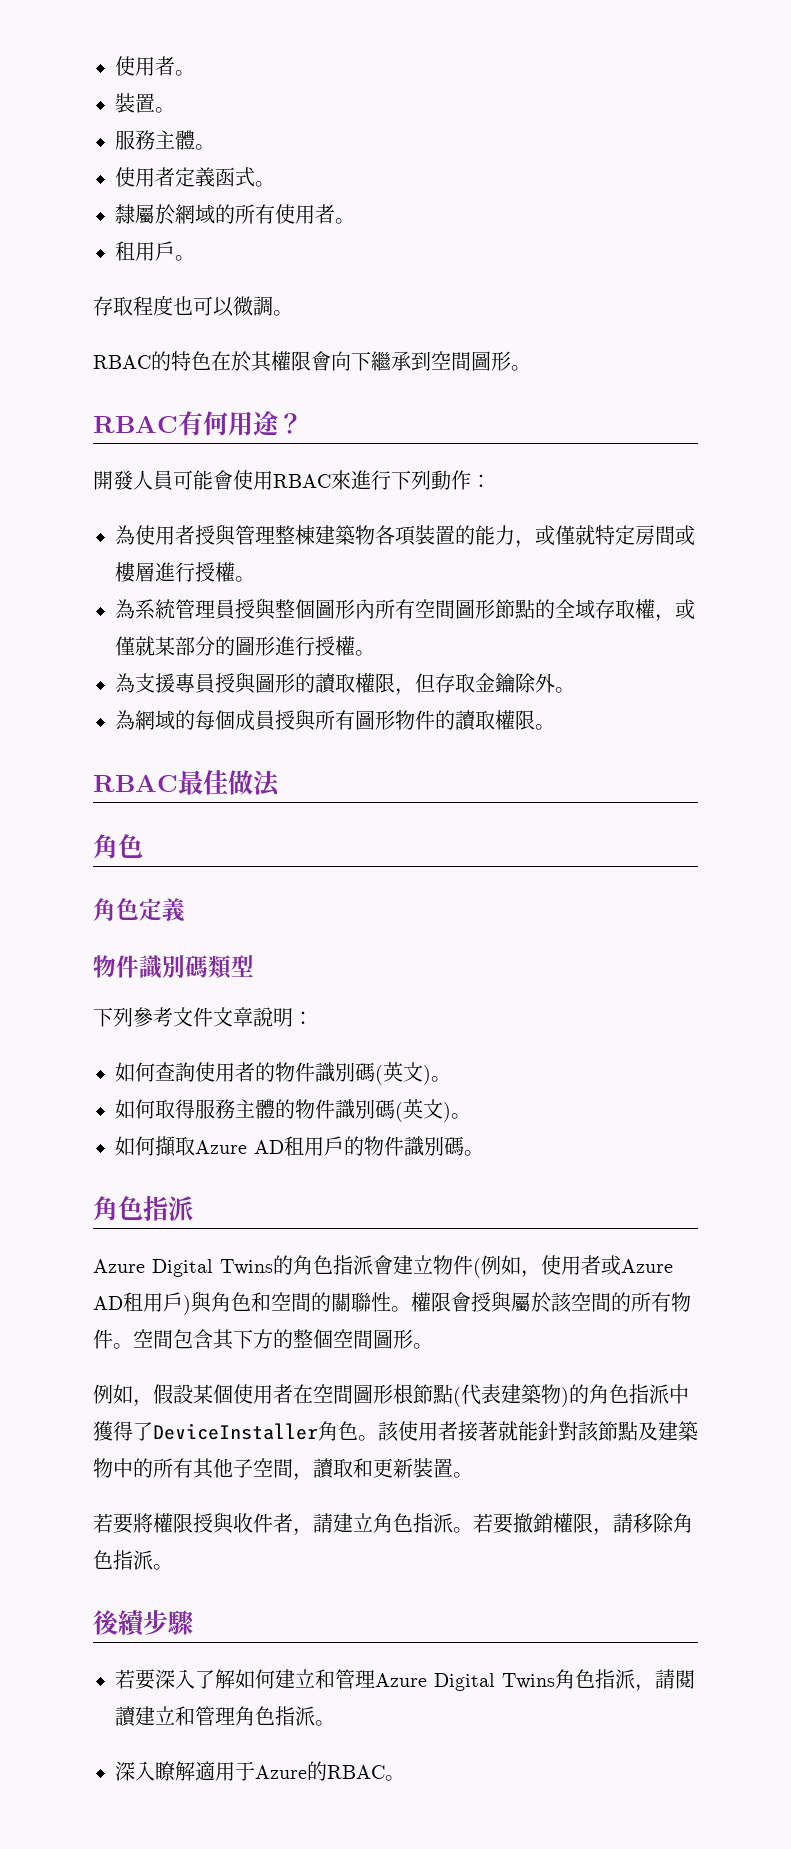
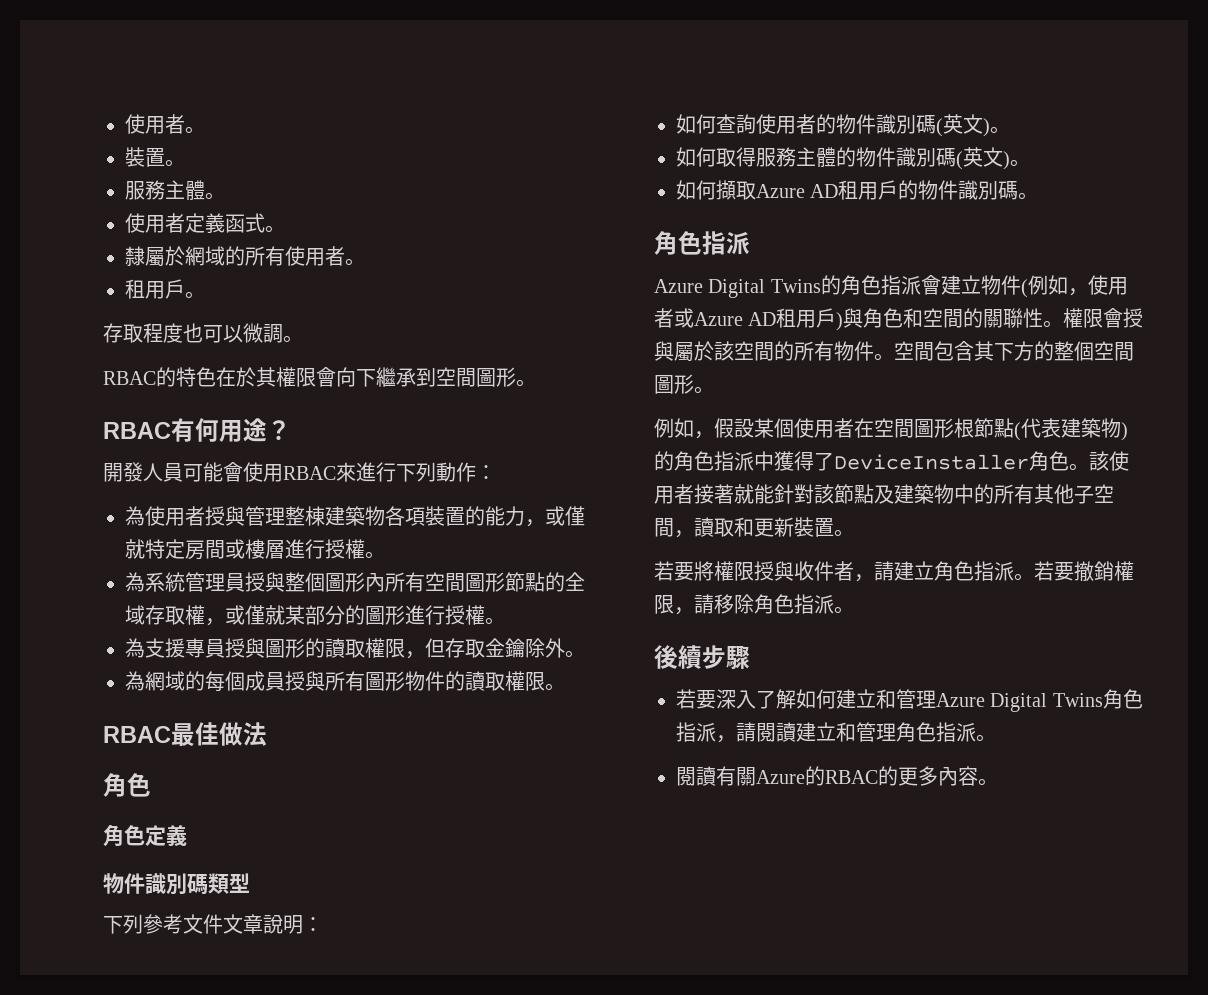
- 深入瞭解適用于Azure的RBAC。
+ 閱讀有關Azure的RBAC的更多內容。

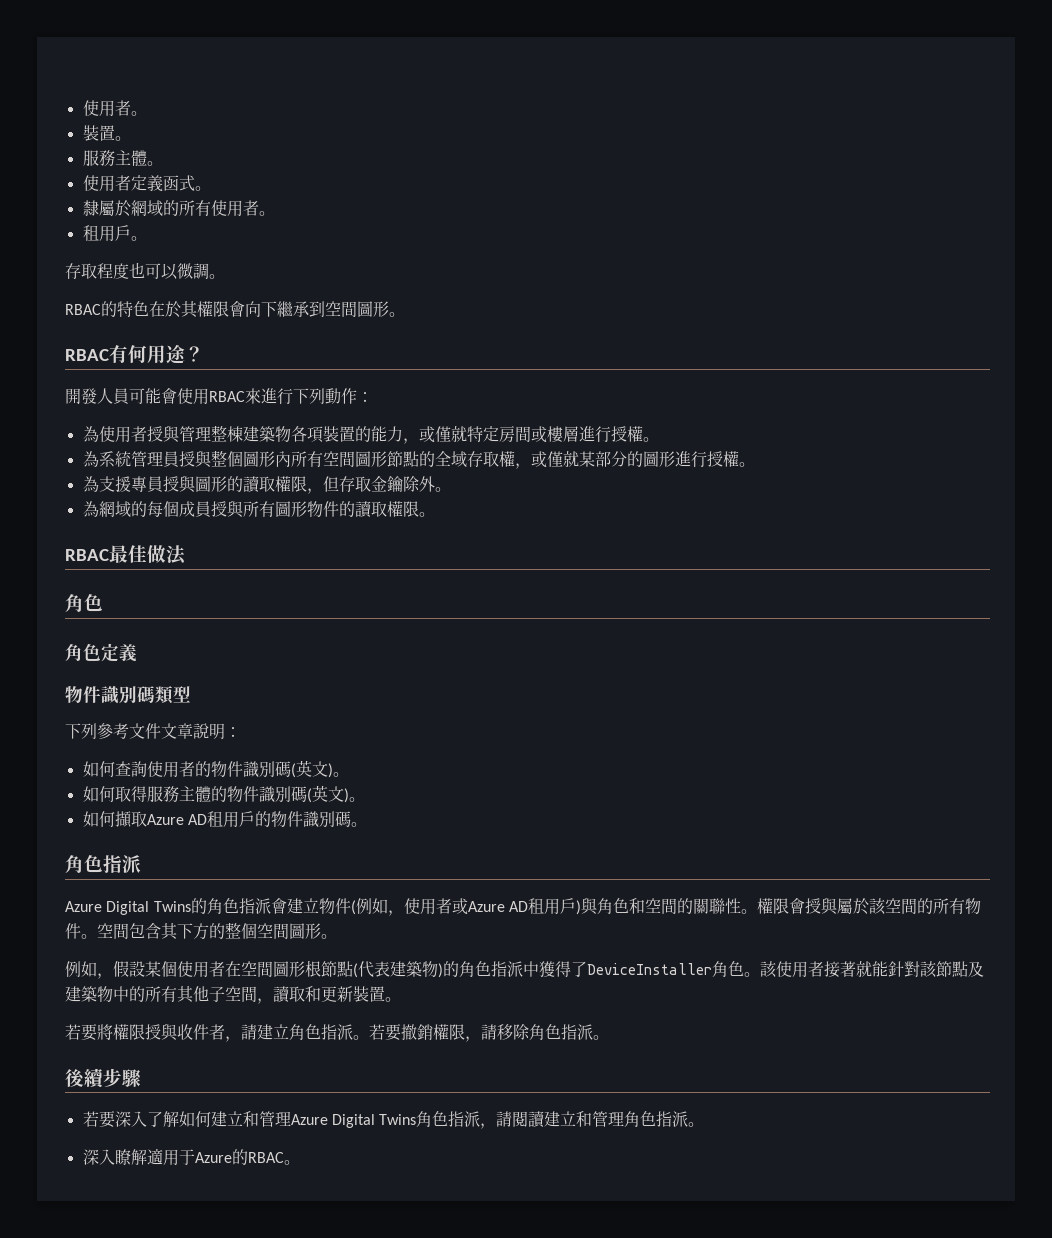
- 閱讀有關Azure的RBAC的更多內容。
+ 深入瞭解適用于Azure的RBAC。

